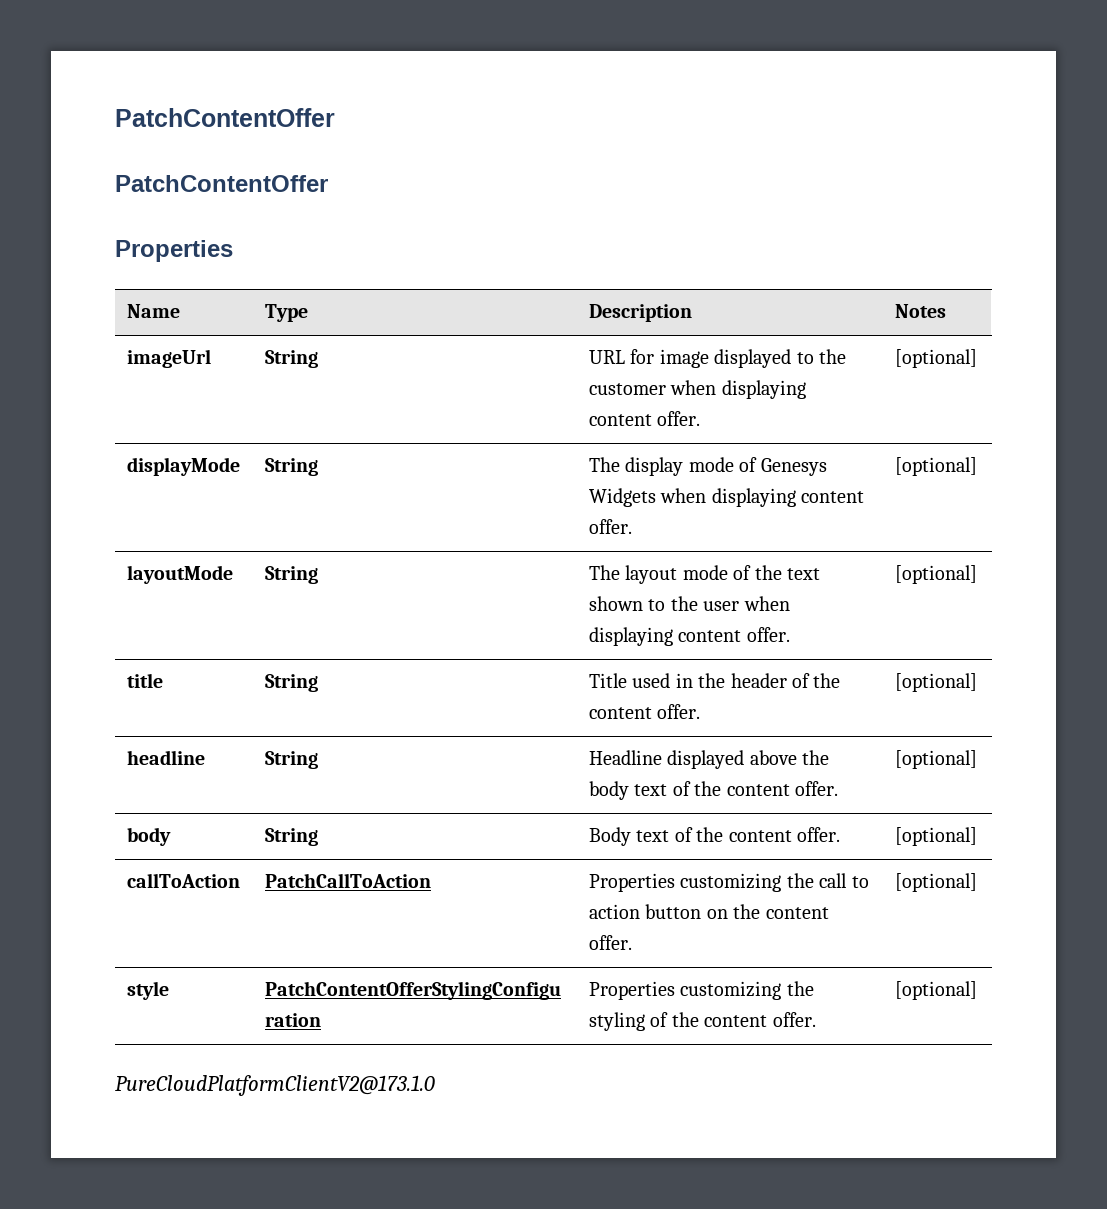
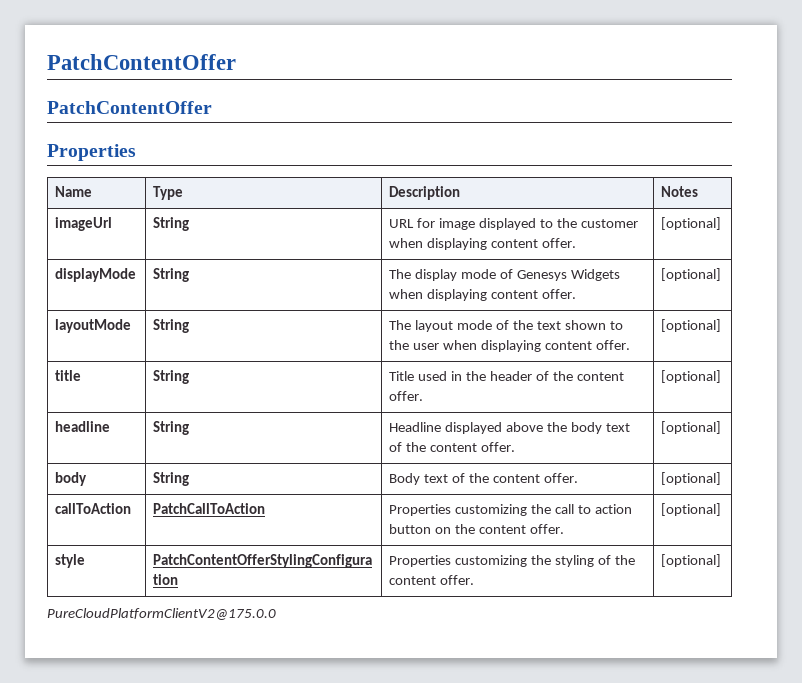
- PureCloudPlatformClientV2@173.1.0
+ PureCloudPlatformClientV2@175.0.0

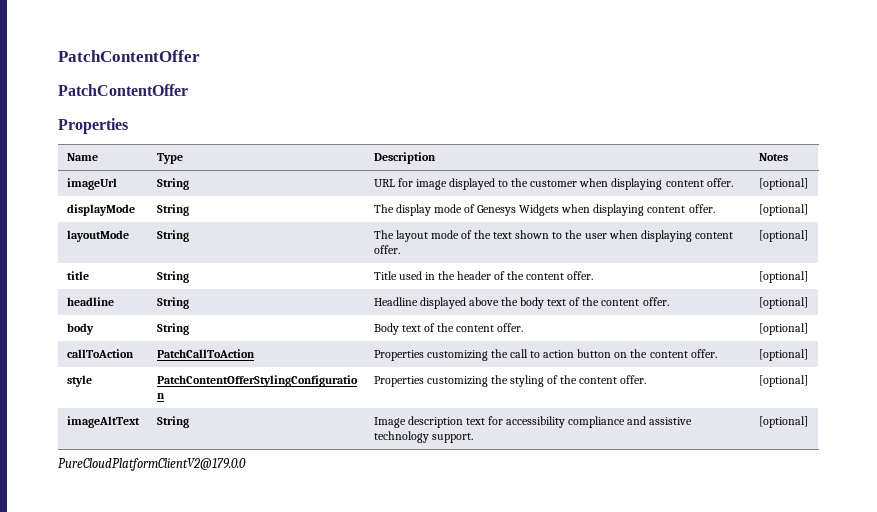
- PureCloudPlatformClientV2@175.0.0
+ imageAltText | String | Image description text for accessibility compliance and assistive technology support. | [optional]
+ PureCloudPlatformClientV2@179.0.0

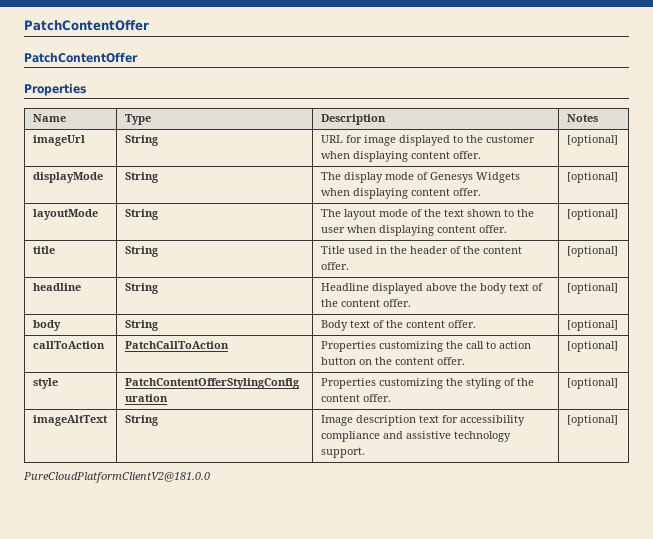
- PureCloudPlatformClientV2@179.0.0
+ PureCloudPlatformClientV2@181.0.0

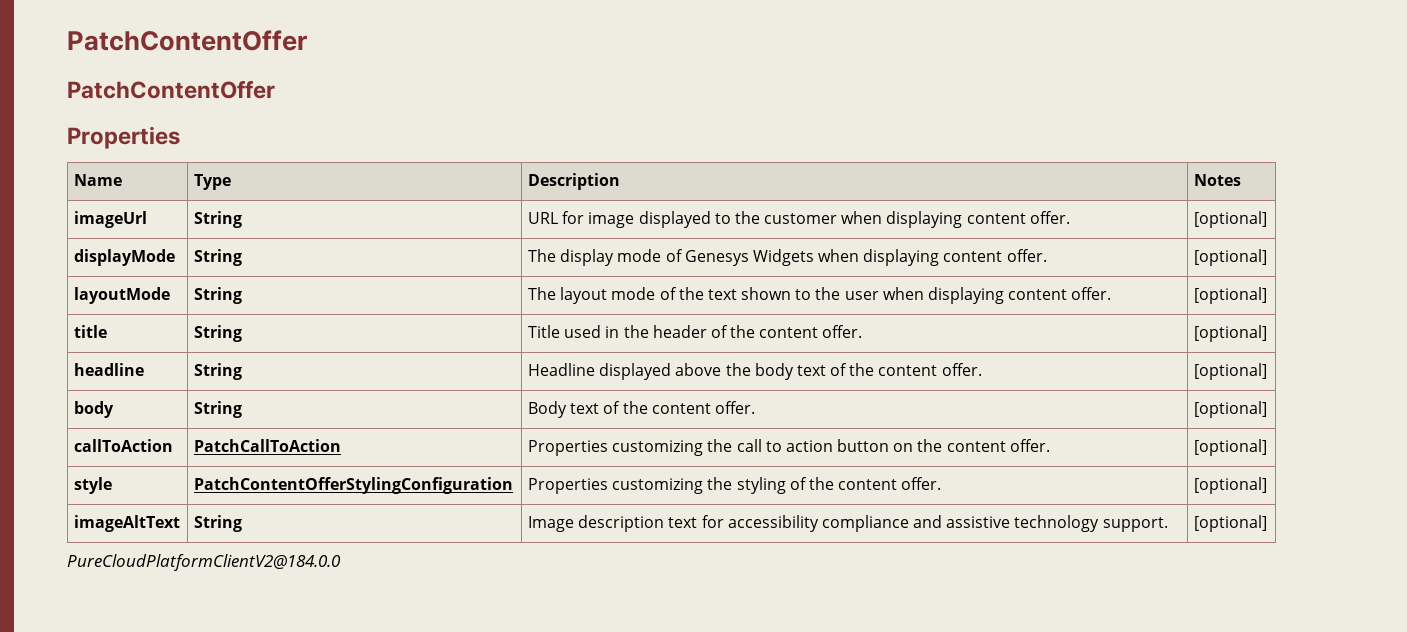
- PureCloudPlatformClientV2@181.0.0
+ PureCloudPlatformClientV2@184.0.0

